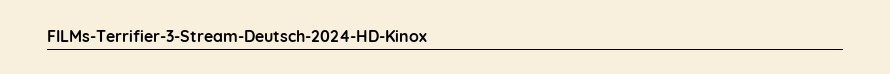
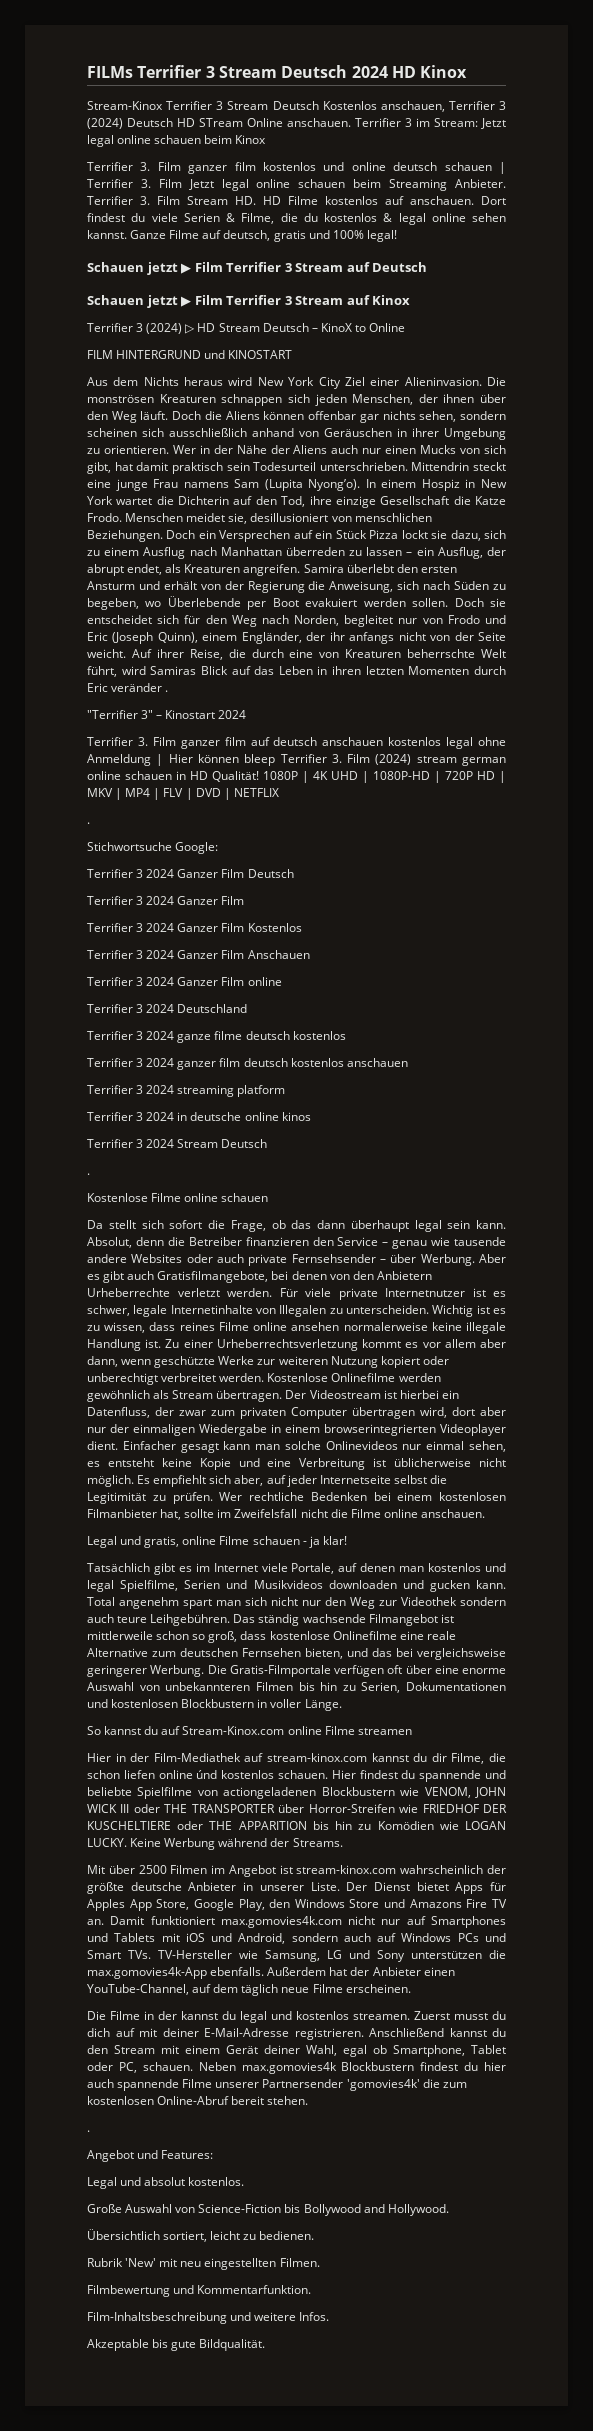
- FILMs-Terrifier-3-Stream-Deutsch-2024-HD-Kinox
+ FILMs Terrifier 3 Stream Deutsch 2024 HD Kinox
+ Stream-Kinox Terrifier 3 Stream Deutsch Kostenlos anschauen, Terrifier 3 (2024) Deutsch HD STream Online anschauen. Terrifier 3 im Stream: Jetzt legal online schauen beim Kinox
+ Terrifier 3. Film ganzer film kostenlos und online deutsch schauen | Terrifier 3. Film Jetzt legal online schauen beim Streaming Anbieter. Terrifier 3. Film Stream HD. HD Filme kostenlos auf anschauen. Dort findest du viele Serien & Filme, die du kostenlos & legal online sehen kannst. Ganze Filme auf deutsch, gratis und 100% legal!
+ Schauen jetzt ▶ Film Terrifier 3 Stream auf Deutsch
+ Schauen jetzt ▶ Film Terrifier 3 Stream auf Kinox
+ Terrifier 3 (2024) ▷ HD Stream Deutsch – KinoX to Online
+ FILM HINTERGRUND und KINOSTART
+ Aus dem Nichts heraus wird New York City Ziel einer Alieninvasion. Die monströsen Kreaturen schnappen sich jeden Menschen, der ihnen über den Weg läuft. Doch die Aliens können offenbar gar nichts sehen, sondern scheinen sich ausschließlich anhand von Geräuschen in ihrer Umgebung zu orientieren. Wer in der Nähe der Aliens auch nur einen Mucks von sich gibt, hat damit praktisch sein Todesurteil unterschrieben. Mittendrin steckt eine junge Frau namens Sam (Lupita Nyong’o). In einem Hospiz in New York wartet die Dichterin auf den Tod, ihre einzige Gesellschaft die Katze Frodo. Menschen meidet sie, desillusioniert von menschlichen Beziehungen. Doch ein Versprechen auf ein Stück Pizza lockt sie dazu, sich zu einem Ausflug nach Manhattan überreden zu lassen – ein Ausflug, der abrupt endet, als Kreaturen angreifen. Samira überlebt den ersten Ansturm und erhält von der Regierung die Anweisung, sich nach Süden zu begeben, wo Überlebende per Boot evakuiert werden sollen. Doch sie entscheidet sich für den Weg nach Norden, begleitet nur von Frodo und Eric (Joseph Quinn), einem Engländer, der ihr anfangs nicht von der Seite weicht. Auf ihrer Reise, die durch eine von Kreaturen beherrschte Welt führt, wird Samiras Blick auf das Leben in ihren letzten Momenten durch Eric veränder .
+ "Terrifier 3" – Kinostart 2024
+ Terrifier 3. Film ganzer film auf deutsch anschauen kostenlos legal ohne Anmeldung | Hier können bleep Terrifier 3. Film (2024) stream german online schauen in HD Qualität! 1080P | 4K UHD | 1080P-HD | 720P HD | MKV | MP4 | FLV | DVD | NETFLIX
+ .
+ Stichwortsuche Google:
+ Terrifier 3 2024 Ganzer Film Deutsch
+ Terrifier 3 2024 Ganzer Film
+ Terrifier 3 2024 Ganzer Film Kostenlos
+ Terrifier 3 2024 Ganzer Film Anschauen
+ Terrifier 3 2024 Ganzer Film online
+ Terrifier 3 2024 Deutschland
+ Terrifier 3 2024 ganze filme deutsch kostenlos
+ Terrifier 3 2024 ganzer film deutsch kostenlos anschauen
+ Terrifier 3 2024 streaming platform
+ Terrifier 3 2024 in deutsche online kinos
+ Terrifier 3 2024 Stream Deutsch
+ .
+ Kostenlose Filme online schauen
+ Da stellt sich sofort die Frage, ob das dann überhaupt legal sein kann. Absolut, denn die Betreiber finanzieren den Service – genau wie tausende andere Websites oder auch private Fernsehsender – über Werbung. Aber es gibt auch Gratisfilmangebote, bei denen von den Anbietern Urheberrechte verletzt werden. Für viele private Internetnutzer ist es schwer, legale Internetinhalte von Illegalen zu unterscheiden. Wichtig ist es zu wissen, dass reines Filme online ansehen normalerweise keine illegale Handlung ist. Zu einer Urheberrechtsverletzung kommt es vor allem aber dann, wenn geschützte Werke zur weiteren Nutzung kopiert oder unberechtigt verbreitet werden. Kostenlose Onlinefilme werden gewöhnlich als Stream übertragen. Der Videostream ist hierbei ein Datenfluss, der zwar zum privaten Computer übertragen wird, dort aber nur der einmaligen Wiedergabe in einem browserintegrierten Videoplayer dient. Einfacher gesagt kann man solche Onlinevideos nur einmal sehen, es entsteht keine Kopie und eine Verbreitung ist üblicherweise nicht möglich. Es empfiehlt sich aber, auf jeder Internetseite selbst die Legitimität zu prüfen. Wer rechtliche Bedenken bei einem kostenlosen Filmanbieter hat, sollte im Zweifelsfall nicht die Filme online anschauen.
+ Legal und gratis, online Filme schauen - ja klar!
+ Tatsächlich gibt es im Internet viele Portale, auf denen man kostenlos und legal Spielfilme, Serien und Musikvideos downloaden und gucken kann. Total angenehm spart man sich nicht nur den Weg zur Videothek sondern auch teure Leihgebühren. Das ständig wachsende Filmangebot ist mittlerweile schon so groß, dass kostenlose Onlinefilme eine reale Alternative zum deutschen Fernsehen bieten, und das bei vergleichsweise geringerer Werbung. Die Gratis-Filmportale verfügen oft über eine enorme Auswahl von unbekannteren Filmen bis hin zu Serien, Dokumentationen und kostenlosen Blockbustern in voller Länge.
+ So kannst du auf Stream-Kinox.com online Filme streamen
+ Hier in der Film-Mediathek auf stream-kinox.com kannst du dir Filme, die schon liefen online únd kostenlos schauen. Hier findest du spannende und beliebte Spielfilme von actiongeladenen Blockbustern wie VENOM, JOHN WICK III oder THE TRANSPORTER über Horror-Streifen wie FRIEDHOF DER KUSCHELTIERE oder THE APPARITION bis hin zu Komödien wie LOGAN LUCKY. Keine Werbung während der Streams.
+ Mit über 2500 Filmen im Angebot ist stream-kinox.com wahrscheinlich der größte deutsche Anbieter in unserer Liste. Der Dienst bietet Apps für Apples App Store, Google Play, den Windows Store und Amazons Fire TV an. Damit funktioniert max.gomovies4k.com nicht nur auf Smartphones und Tablets mit iOS und Android, sondern auch auf Windows PCs und Smart TVs. TV-Hersteller wie Samsung, LG und Sony unterstützen die max.gomovies4k-App ebenfalls. Außerdem hat der Anbieter einen YouTube-Channel, auf dem täglich neue Filme erscheinen.
+ Die Filme in der kannst du legal und kostenlos streamen. Zuerst musst du dich auf mit deiner E-Mail-Adresse registrieren. Anschließend kannst du den Stream mit einem Gerät deiner Wahl, egal ob Smartphone, Tablet oder PC, schauen. Neben max.gomovies4k Blockbustern findest du hier auch spannende Filme unserer Partnersender 'gomovies4k' die zum kostenlosen Online-Abruf bereit stehen.
+ .
+ Angebot und Features:
+ Legal und absolut kostenlos.
+ Große Auswahl von Science-Fiction bis Bollywood and Hollywood.
+ Übersichtlich sortiert, leicht zu bedienen.
+ Rubrik 'New' mit neu eingestellten Filmen.
+ Filmbewertung und Kommentarfunktion.
+ Film-Inhaltsbeschreibung und weitere Infos.
+ Akzeptable bis gute Bildqualität.

